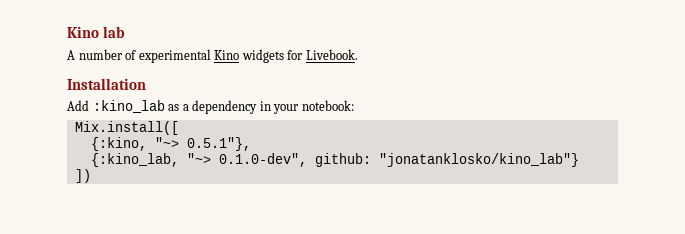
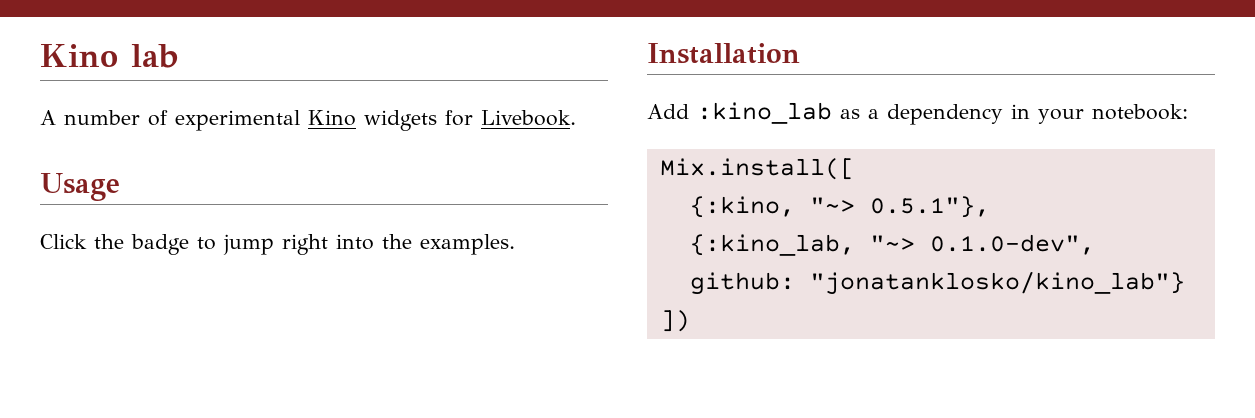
+ Usage
+ Click the badge to jump right into the examples.

